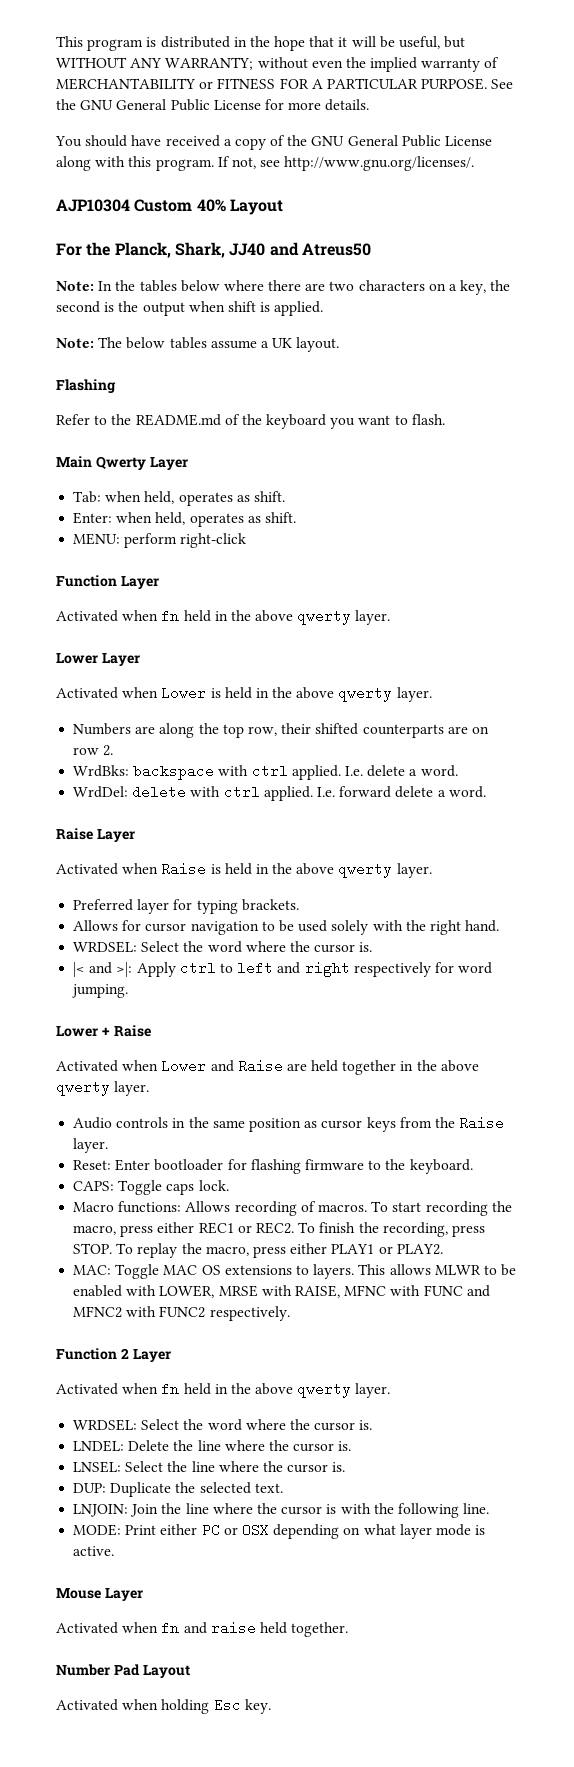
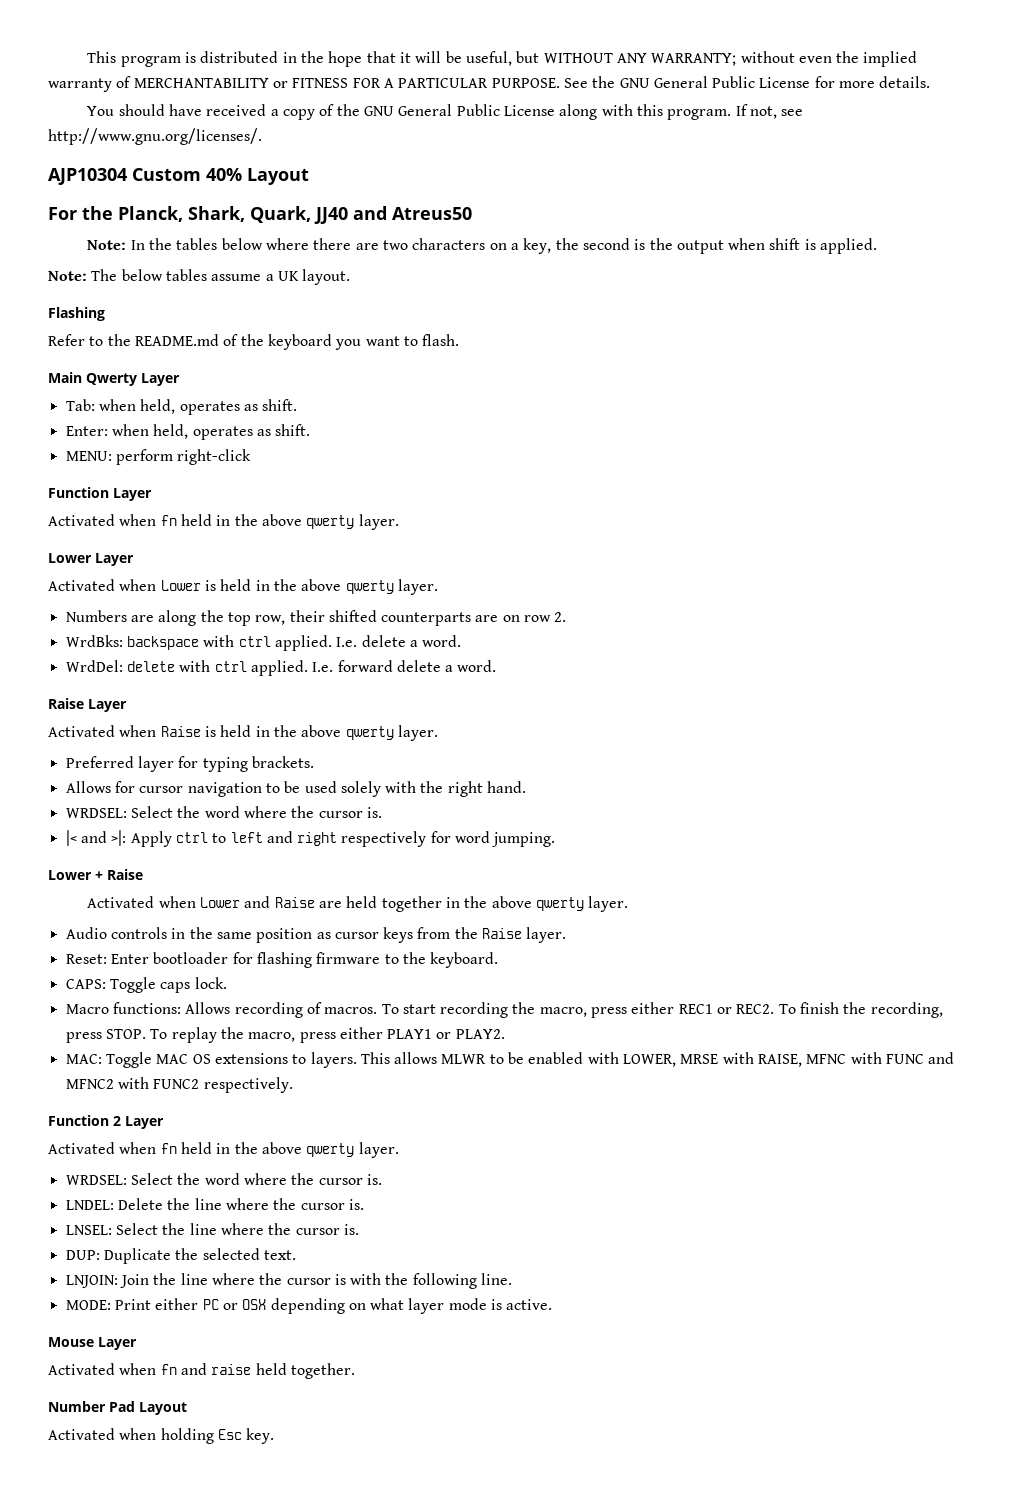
- For the Planck, Shark, JJ40 and Atreus50
+ For the Planck, Shark, Quark, JJ40 and Atreus50

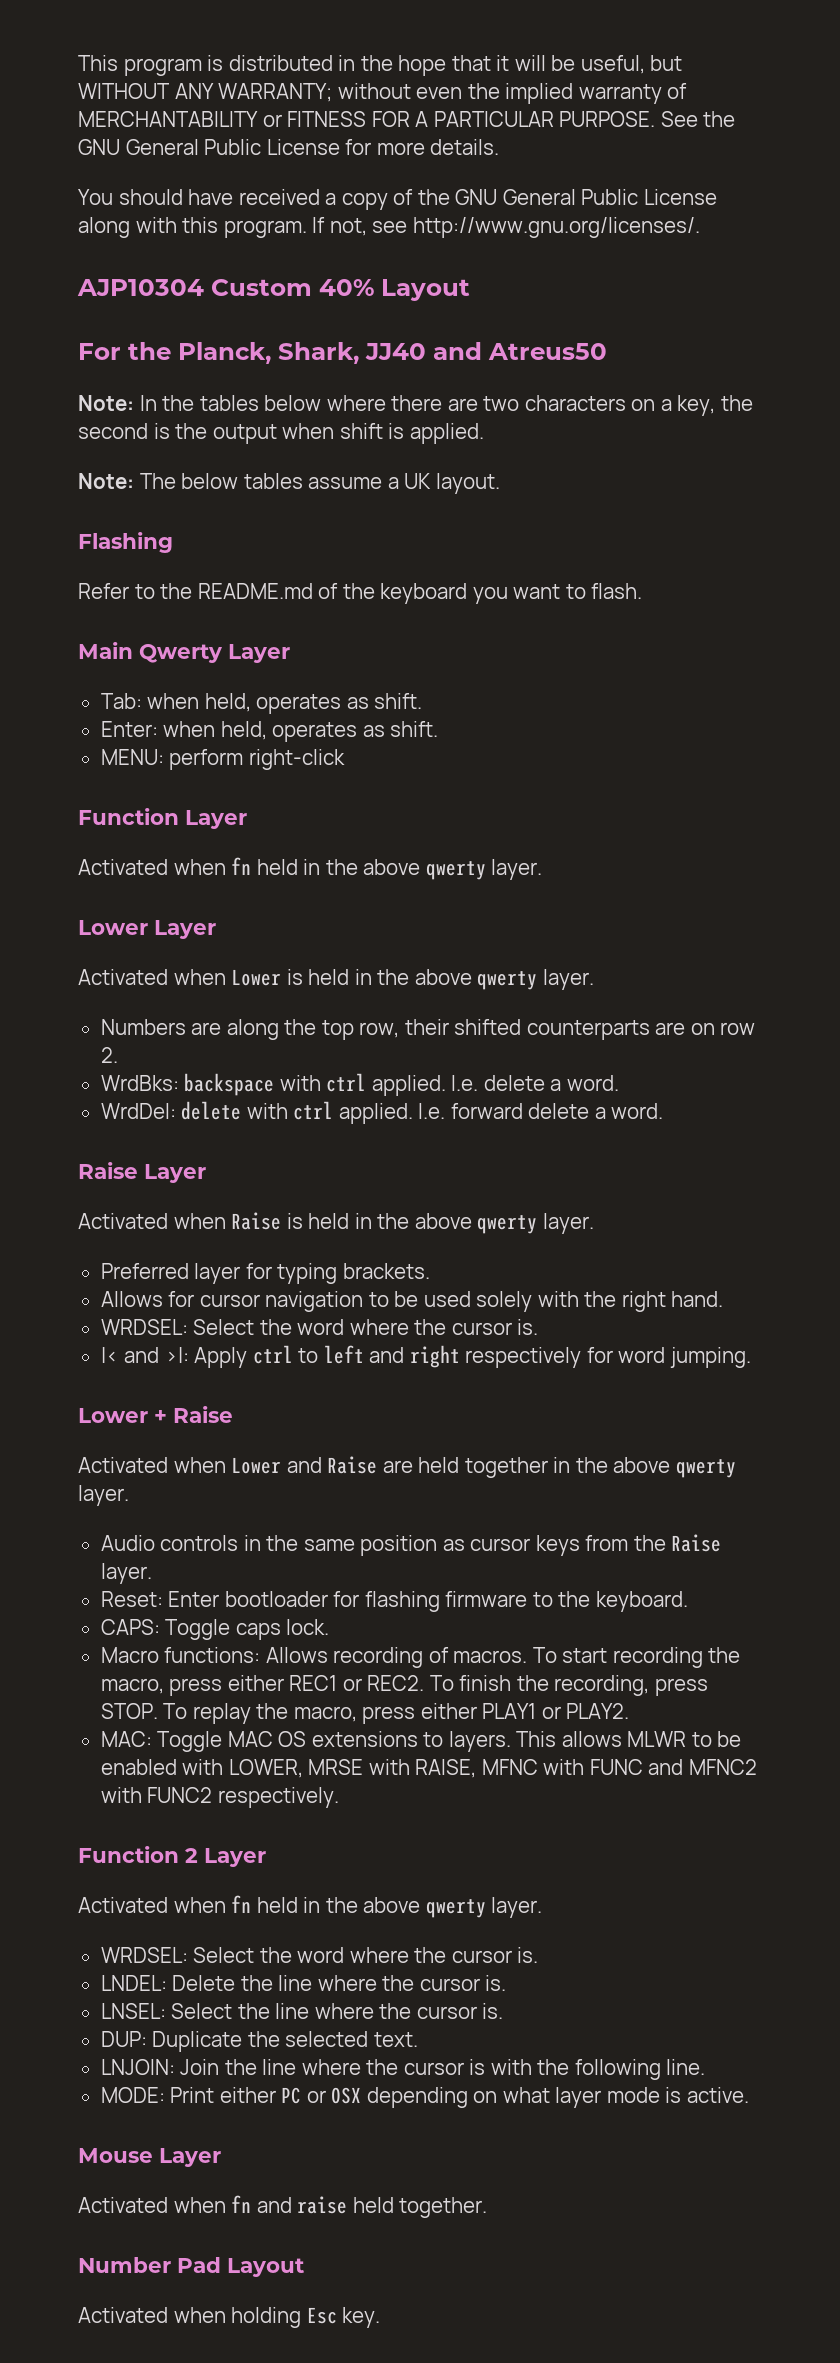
- For the Planck, Shark, Quark, JJ40 and Atreus50
+ For the Planck, Shark, JJ40 and Atreus50

